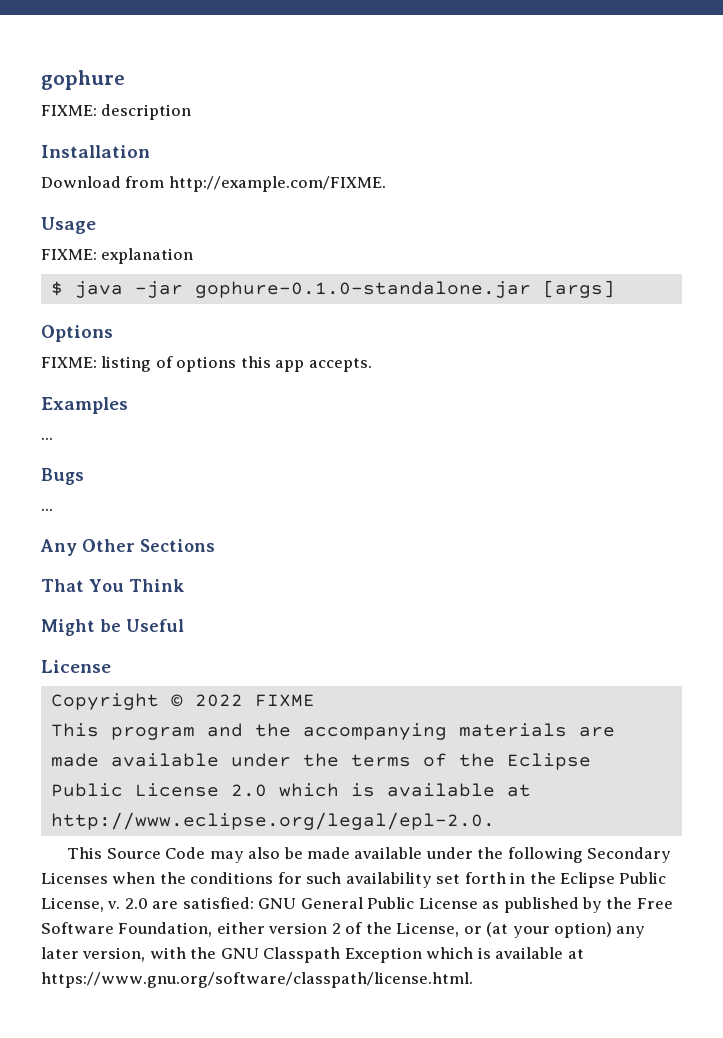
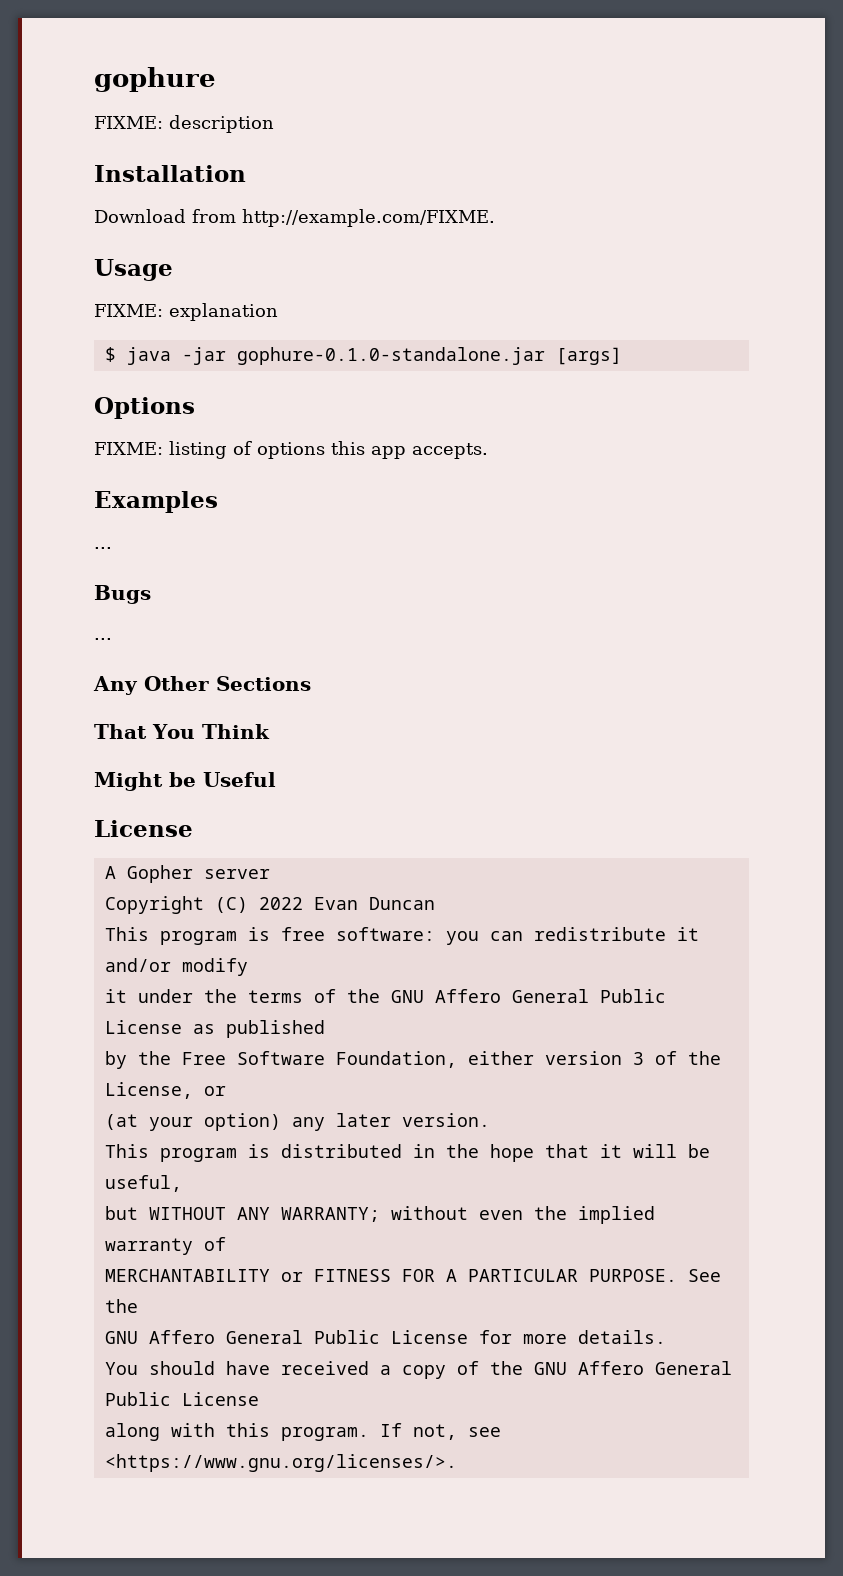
- Copyright © 2022 FIXME
- This program and the accompanying materials are made available under the terms of the Eclipse Public License 2.0 which is available at http://www.eclipse.org/legal/epl-2.0.
- This Source Code may also be made available under the following Secondary Licenses when the conditions for such availability set forth in the Eclipse Public License, v. 2.0 are satisfied: GNU General Public License as published by the Free Software Foundation, either version 2 of the License, or (at your option) any later version, with the GNU Classpath Exception which is available at https://www.gnu.org/software/classpath/license.html.
+ A Gopher server
+ Copyright (C) 2022 Evan Duncan
+ This program is free software: you can redistribute it and/or modify
+ it under the terms of the GNU Affero General Public License as published
+ by the Free Software Foundation, either version 3 of the License, or
+ (at your option) any later version.
+ This program is distributed in the hope that it will be useful,
+ but WITHOUT ANY WARRANTY; without even the implied warranty of
+ MERCHANTABILITY or FITNESS FOR A PARTICULAR PURPOSE. See the
+ GNU Affero General Public License for more details.
+ You should have received a copy of the GNU Affero General Public License
+ along with this program. If not, see <https://www.gnu.org/licenses/>.

